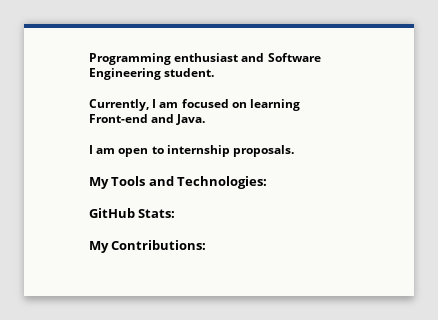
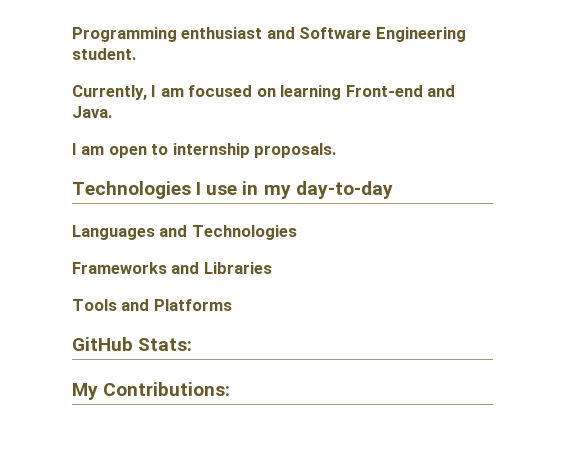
- My Tools and Technologies:
+ Technologies I use in my day-to-day
+ Languages and Technologies
+ Frameworks and Libraries
+ Tools and Platforms

